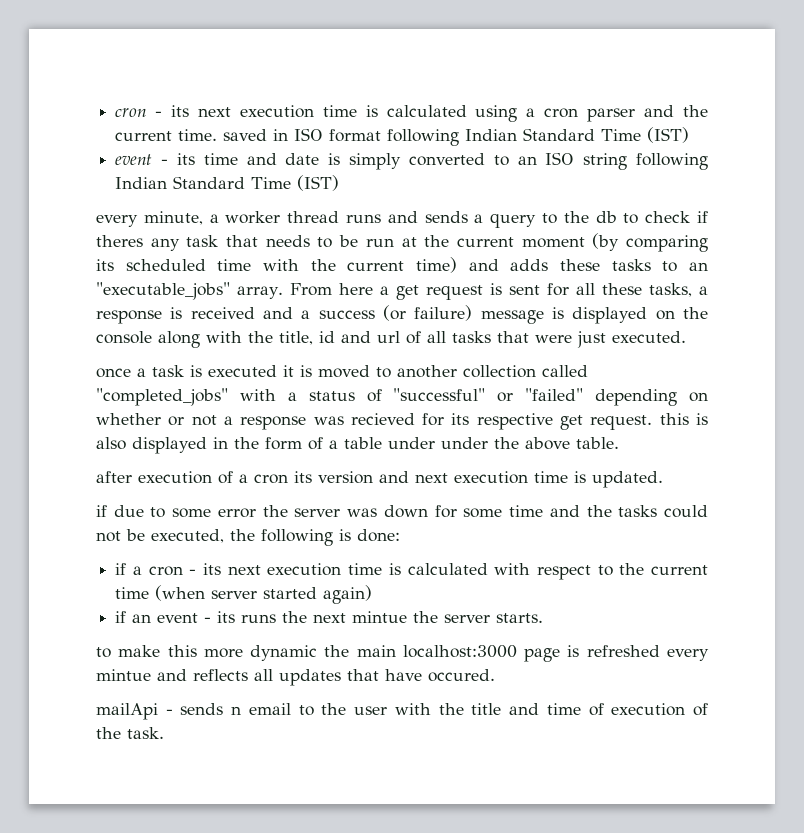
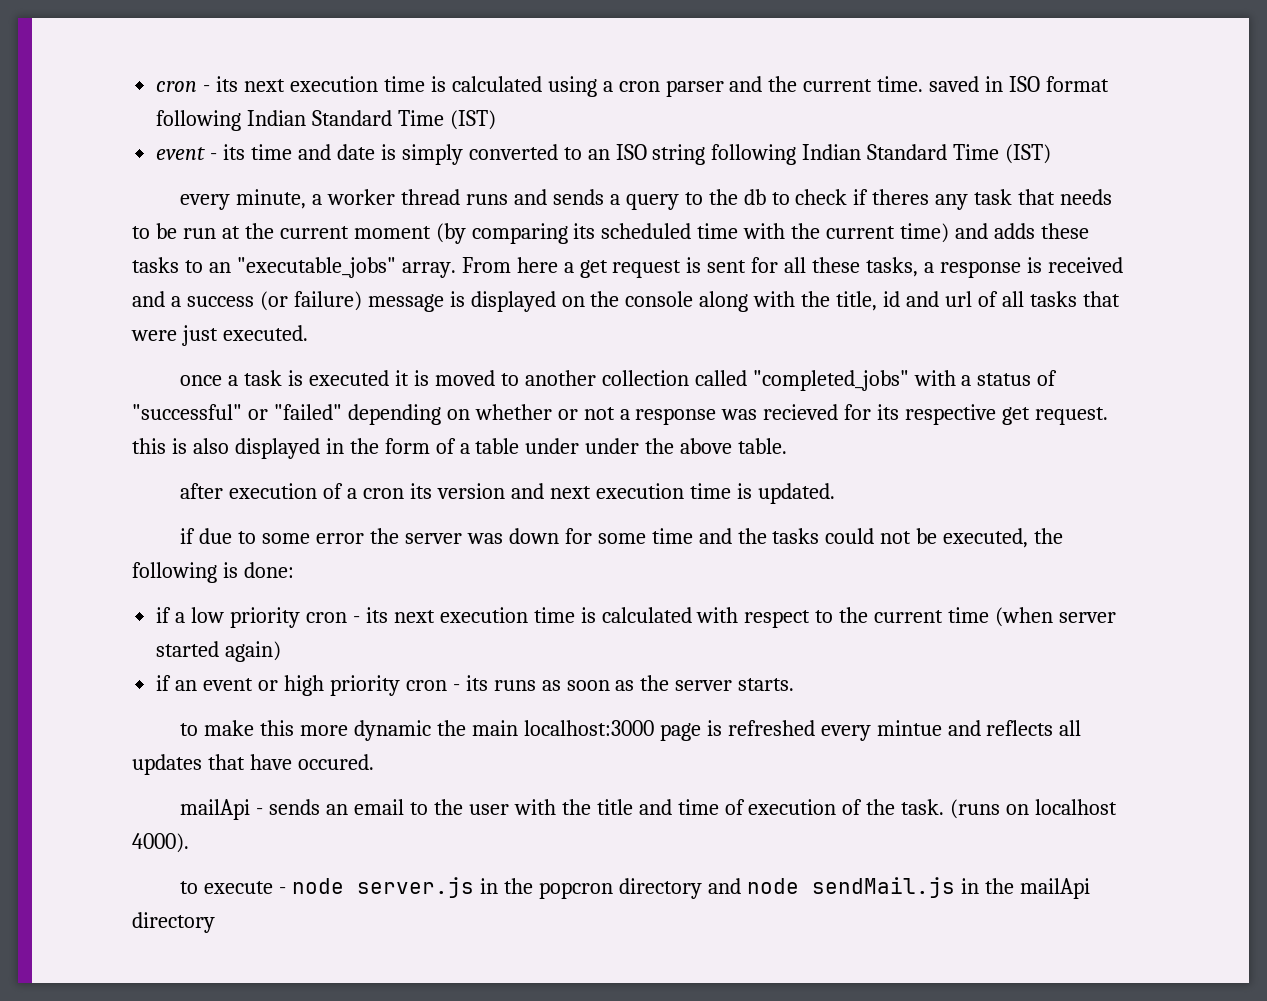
- if a cron - its next execution time is calculated with respect to the current time (when server started again)
+ if a low priority cron - its next execution time is calculated with respect to the current time (when server started again)
- if an event - its runs the next mintue the server starts.
+ if an event or high priority cron - its runs as soon as the server starts.
- mailApi - sends n email to the user with the title and time of execution of the task.
+ mailApi - sends an email to the user with the title and time of execution of the task.
+ (runs on localhost 4000).
+ to execute - node server.js in the popcron directory and node sendMail.js in the mailApi directory

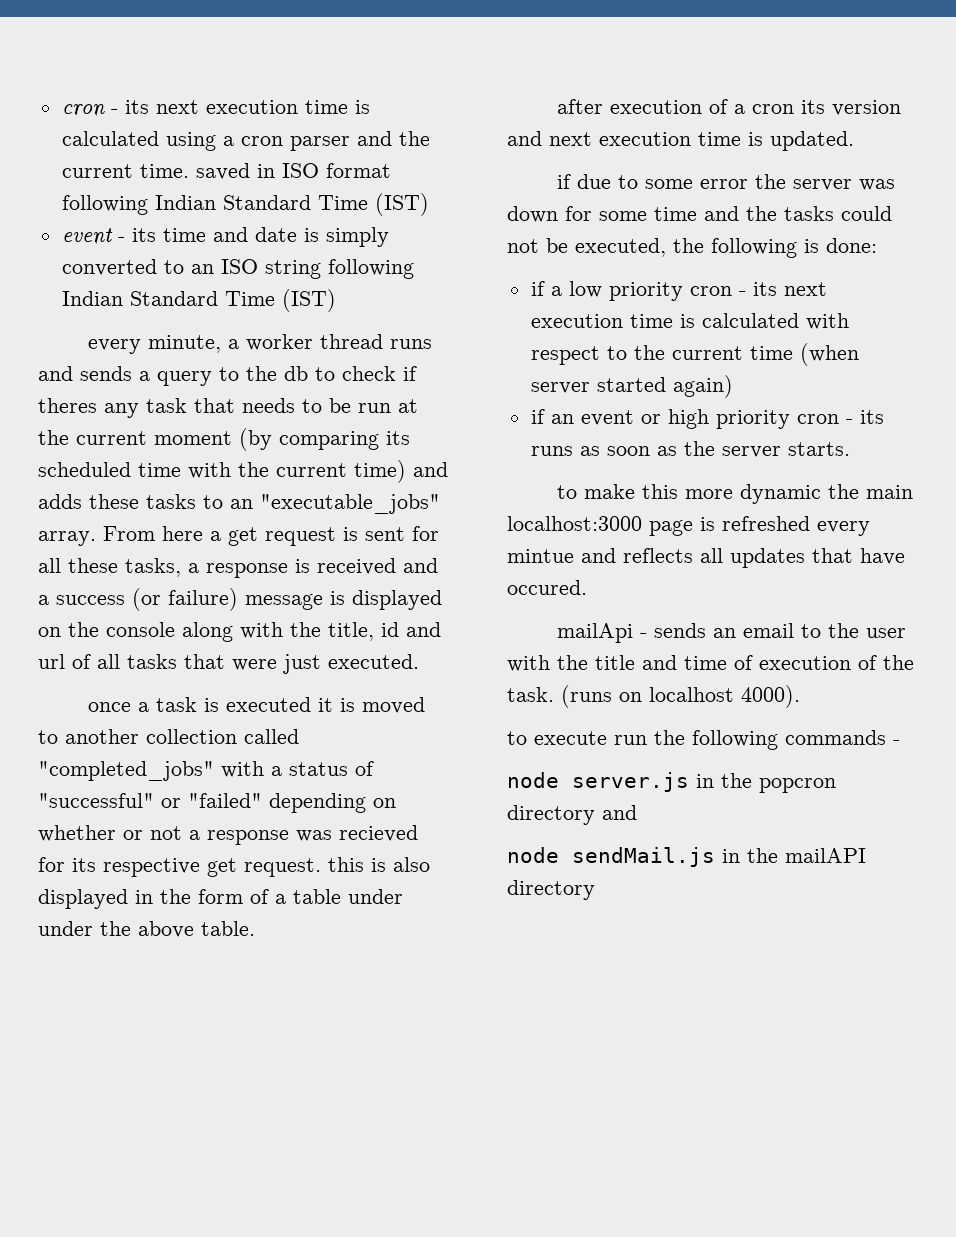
- to execute - node server.js in the popcron directory and node sendMail.js in the mailApi directory
+ to execute run the following commands -
+ node server.js in the popcron directory and
+ node sendMail.js in the mailAPI directory

